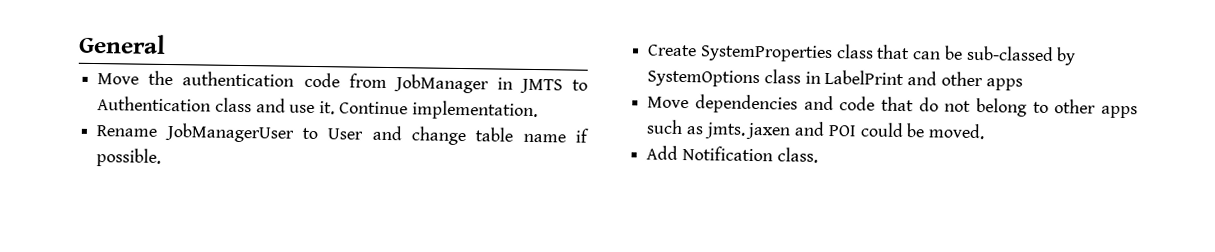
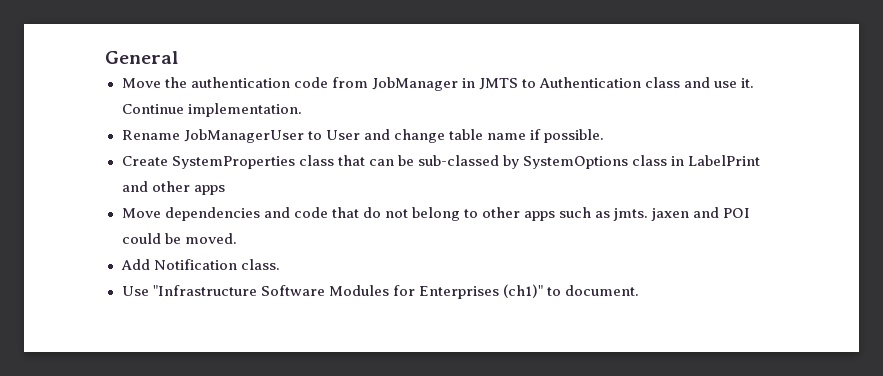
+ Use "Infrastructure Software Modules for Enterprises (ch1)" to document.

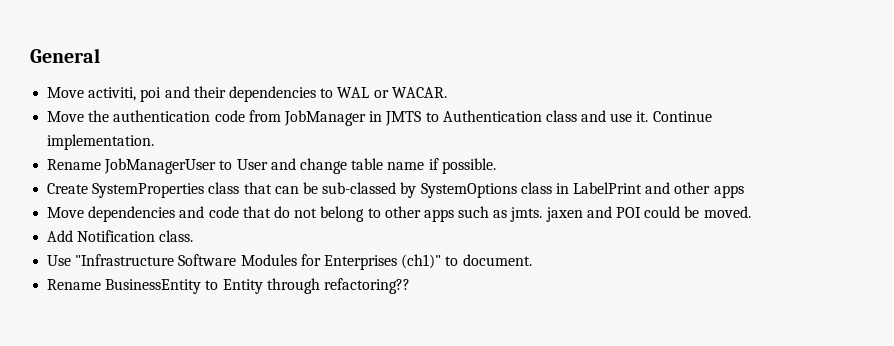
+ Move activiti, poi and their dependencies to WAL or WACAR.
+ Rename BusinessEntity to Entity through refactoring??

